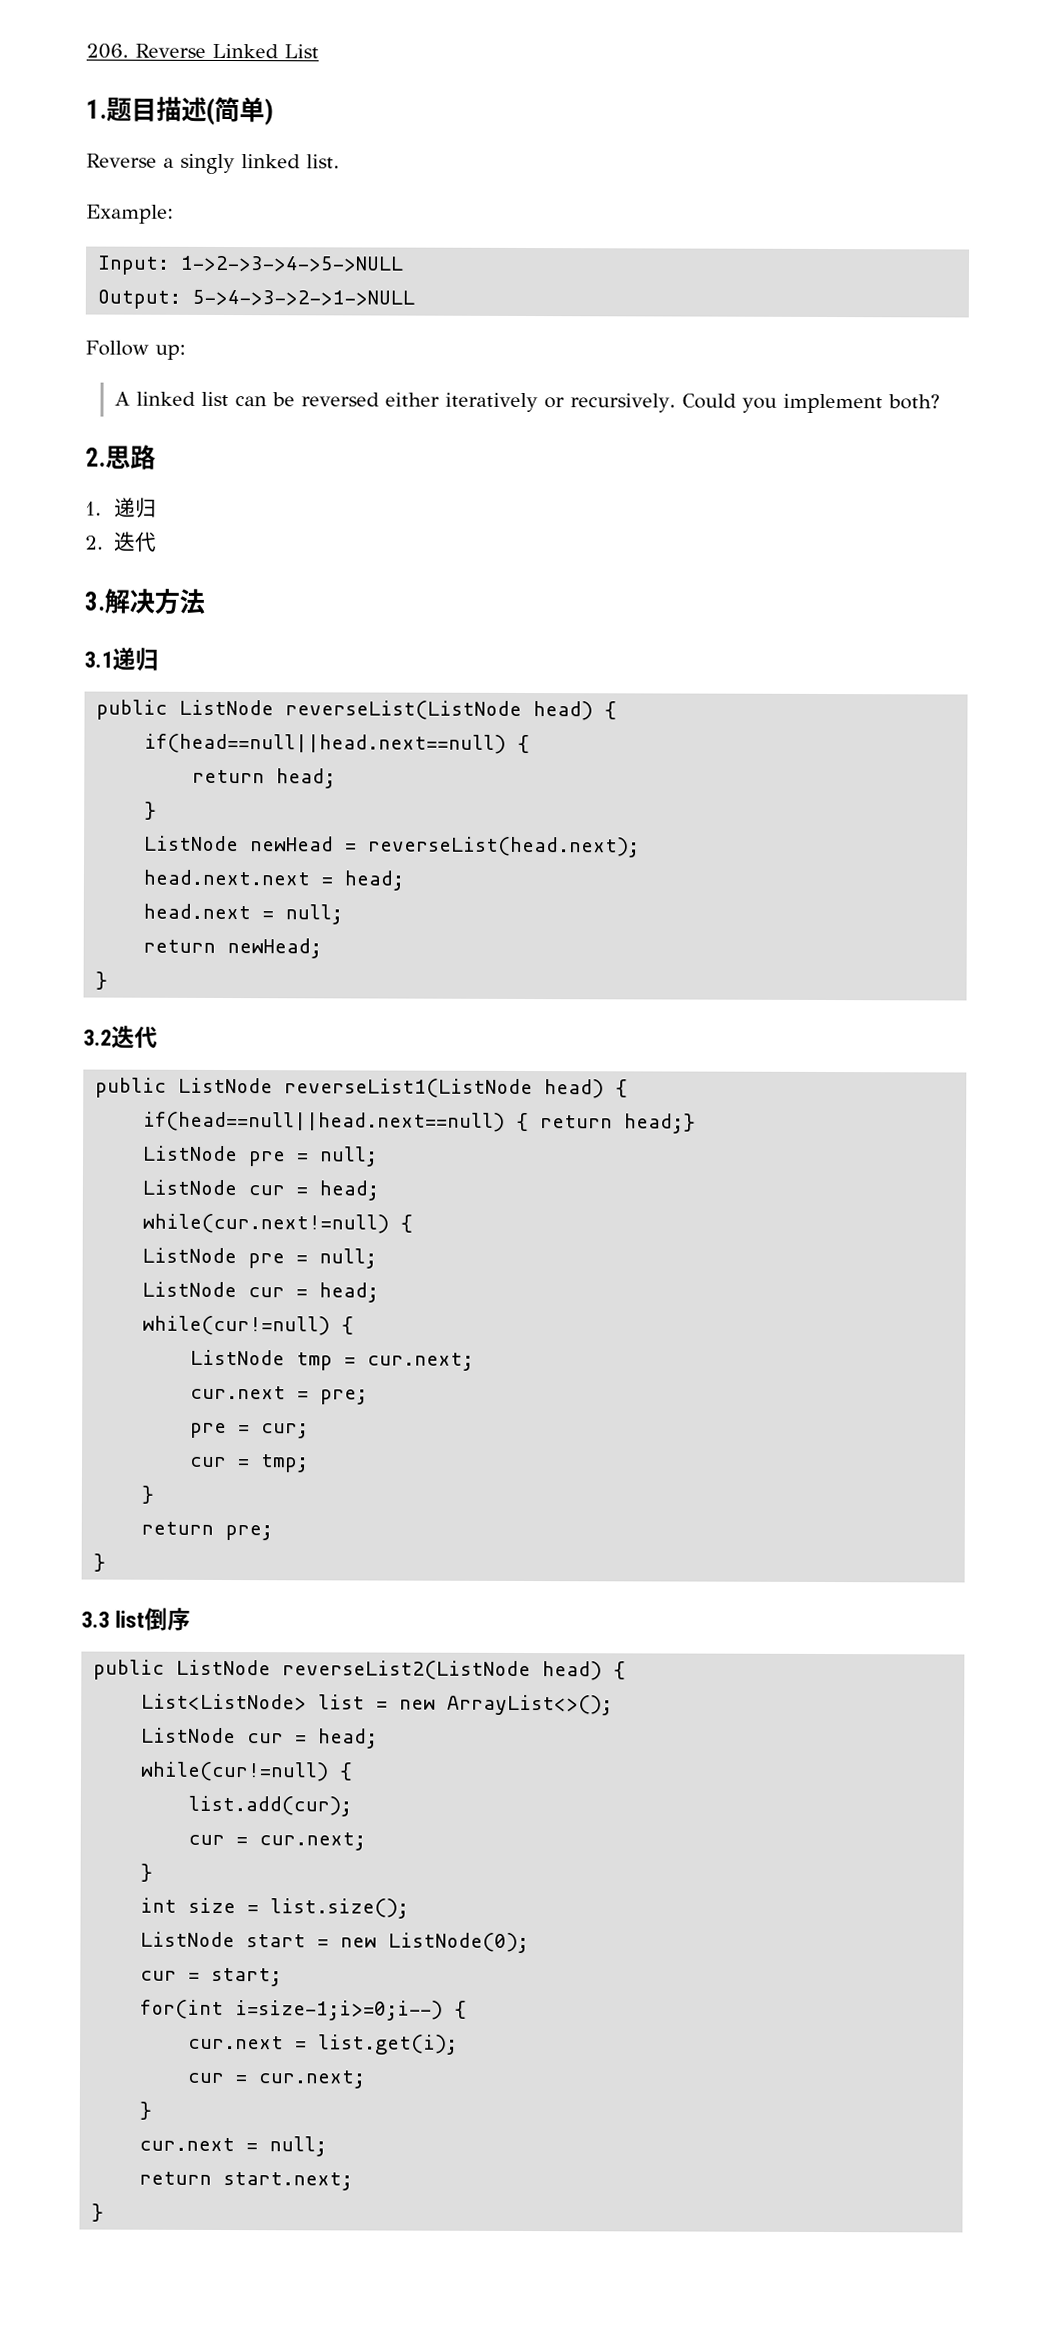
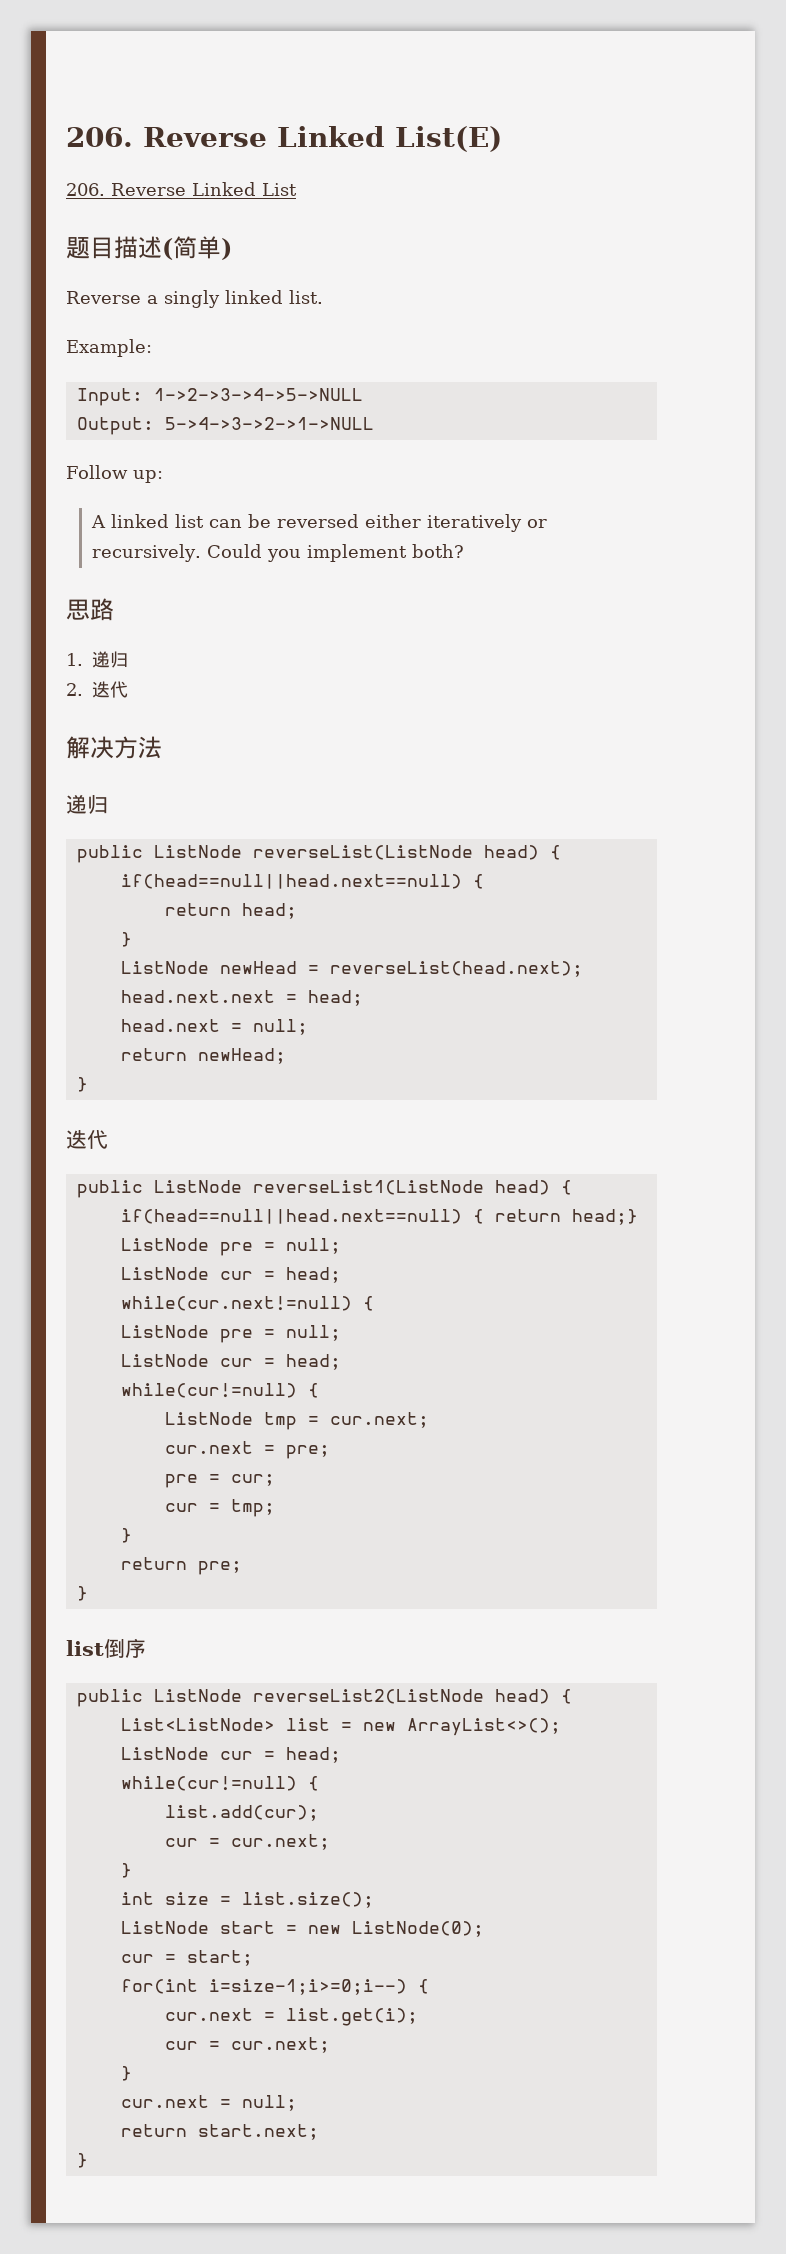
+ 206. Reverse Linked List(E)
- 1.题目描述(简单)
+ 题目描述(简单)
- 2.思路
+ 思路
- 3.解决方法
- 3.1递归
+ 解决方法
+ 递归
  return newHead;
  }
- 3.2迭代
+ 迭代
- 3.3 list倒序
+ list倒序

